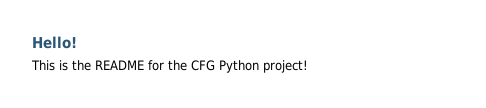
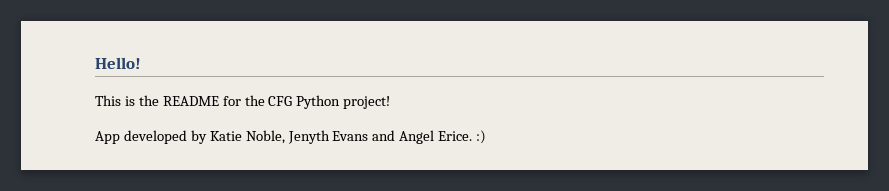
+ App developed by Katie Noble, Jenyth Evans and Angel Erice. :)

